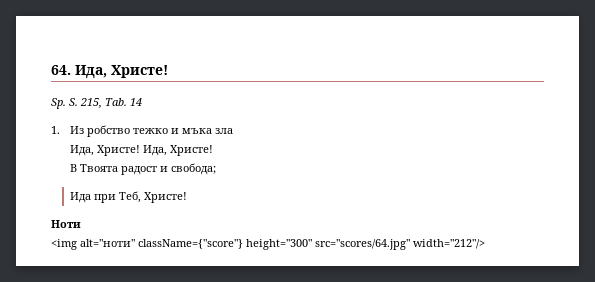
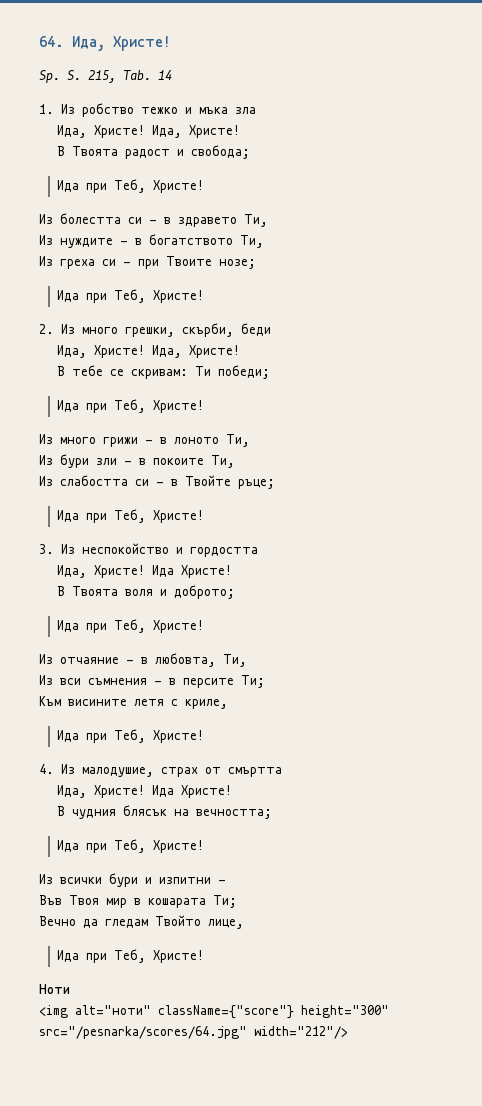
+ Из болестта си - в здравето Ти,
+ Из нуждите - в богатството Ти,
+ Из греха си - при Твоите нозе;
+ Ида при Теб, Христе!
+ 2. Из много грешки, скърби, беди
+ Ида, Христе! Ида, Христе!
+ В тебе се скривам: Ти победи;
+ Ида при Теб, Христе!
+ Из много грижи - в лоното Ти,
+ Из бури зли - в покоите Ти,
+ Из слабостта си - в Твойте ръце;
+ Ида при Теб, Христе!
+ 3. Из неспокойство и гордостта
+ Ида, Христе! Ида Христе!
+ В Твоята воля и доброто;
+ Ида при Теб, Христе!
+ Из отчаяние - в любовта, Ти,
+ Из вси съмнения - в персите Ти;
+ Към висините летя с криле,
+ Ида при Теб, Христе!
+ 4. Из малодушие, страх от смъртта
+ Ида, Христе! Ида Христе!
+ В чудния блясък на вечността;
+ Ида при Теб, Христе!
+ Из всички бури и изпитни -
+ Във Твоя мир в кошарата Ти;
+ Вечно да гледам Твойто лице,
+ Ида при Теб, Христе!
- <img alt="ноти" className={"score"} height="300" src="scores/64.jpg" width="212"/>
+ <img alt="ноти" className={"score"} height="300" src="/pesnarka/scores/64.jpg" width="212"/>

